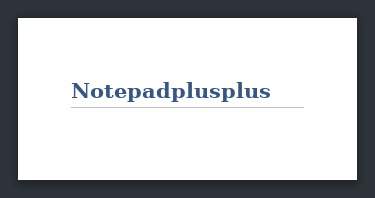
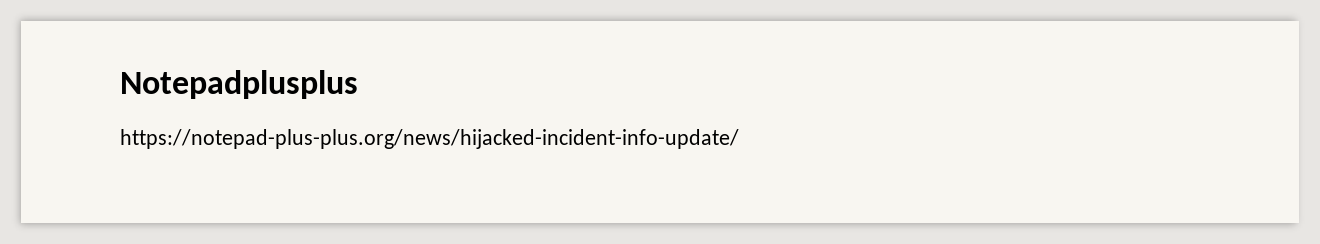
+ https://notepad-plus-plus.org/news/hijacked-incident-info-update/

